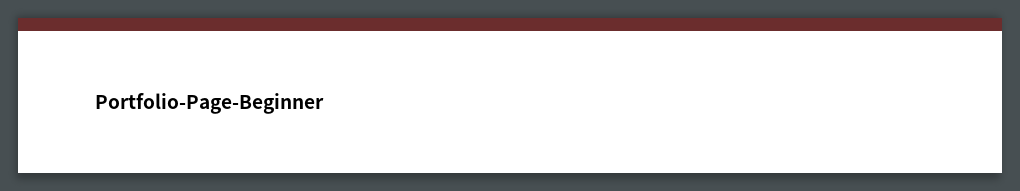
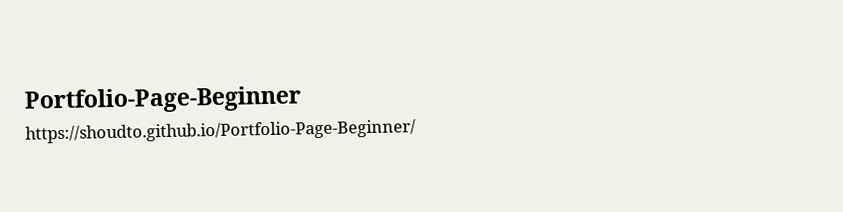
+ https://shoudto.github.io/Portfolio-Page-Beginner/

